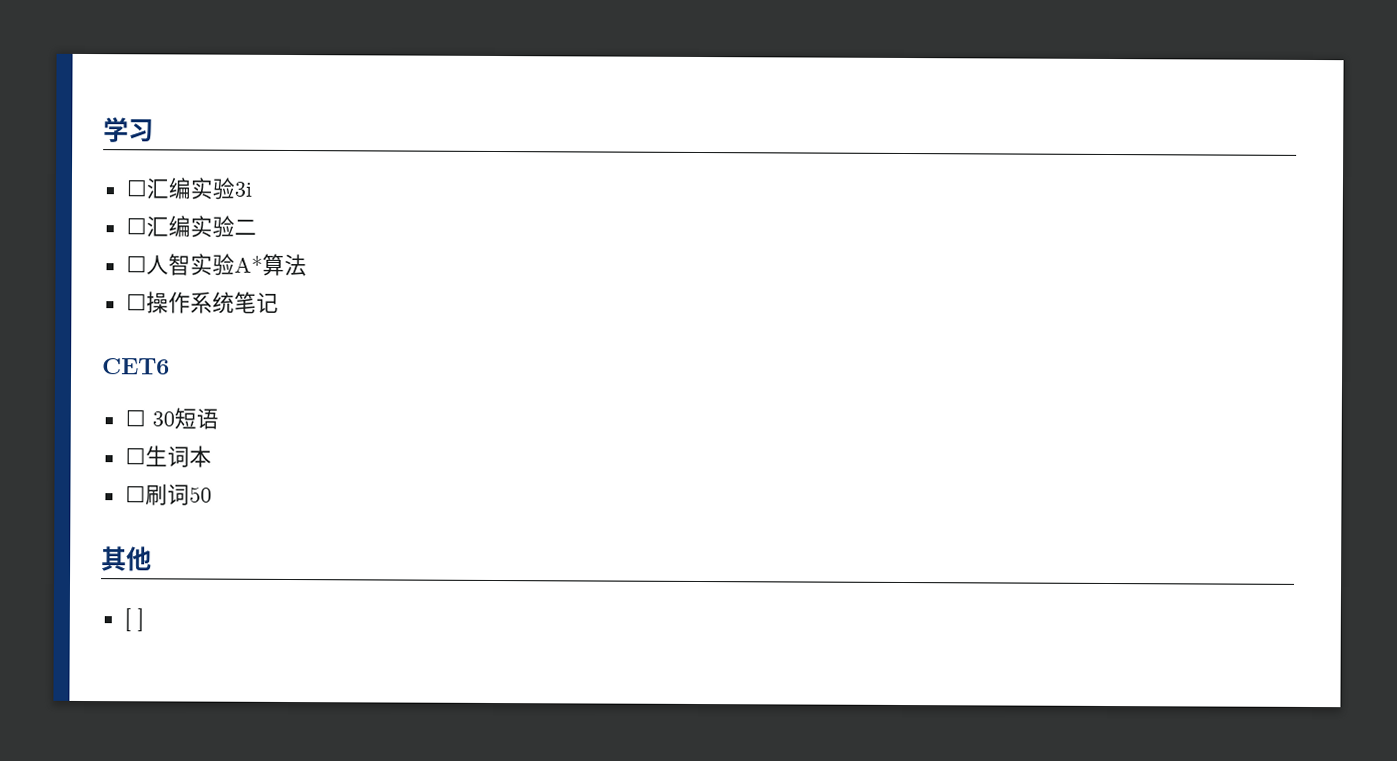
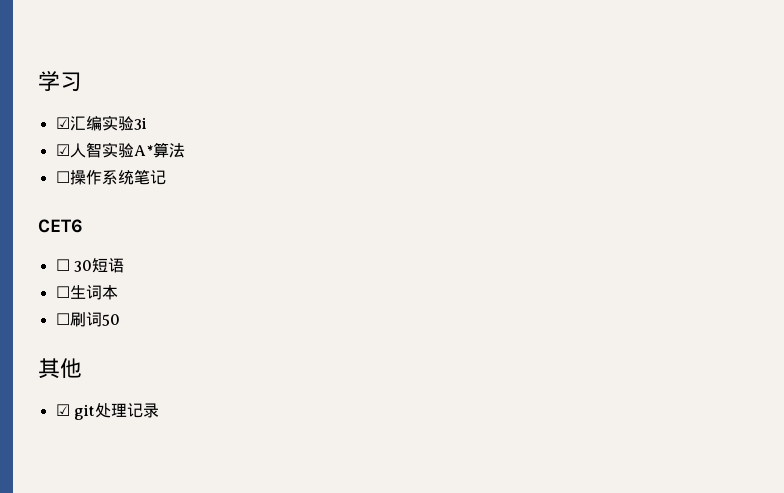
- ☐汇编实验3i
+ ☑汇编实验3i
- ☐汇编实验二
- ☐人智实验A*算法
+ ☑人智实验A*算法
- [ ]
+ ☑ git处理记录

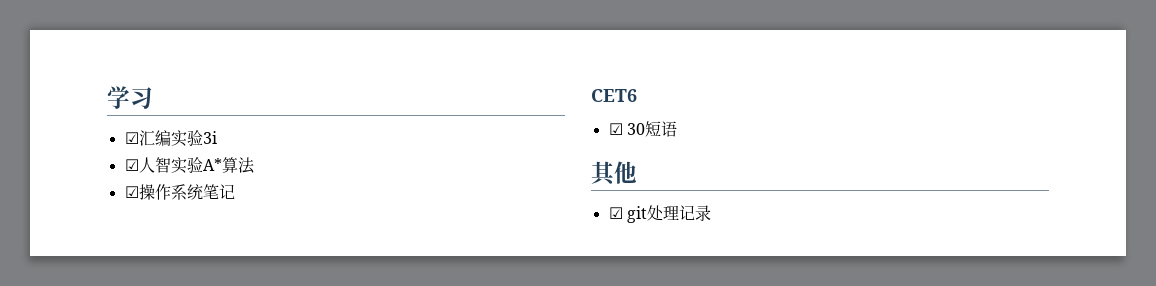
- ☐操作系统笔记
+ ☑操作系统笔记
- ☐ 30短语
+ ☑ 30短语
- ☐生词本
- ☐刷词50

